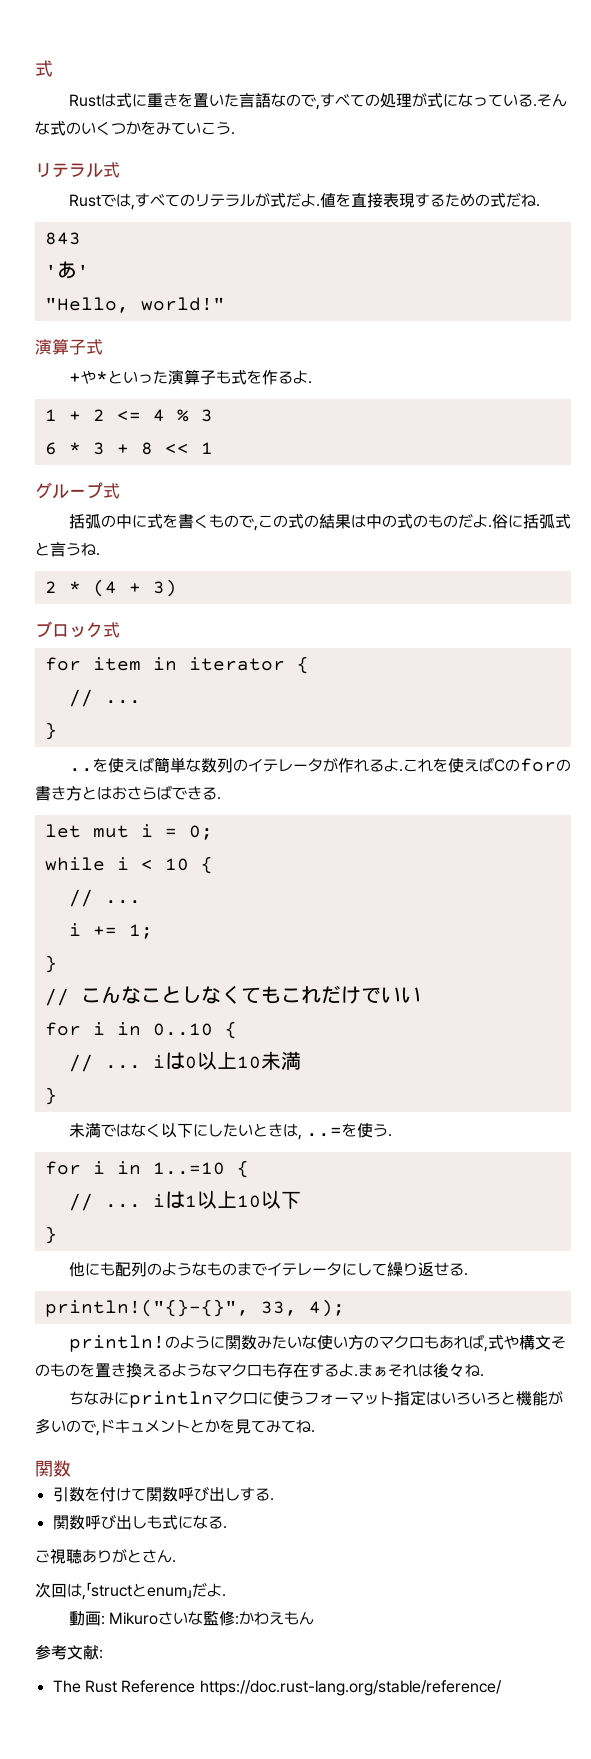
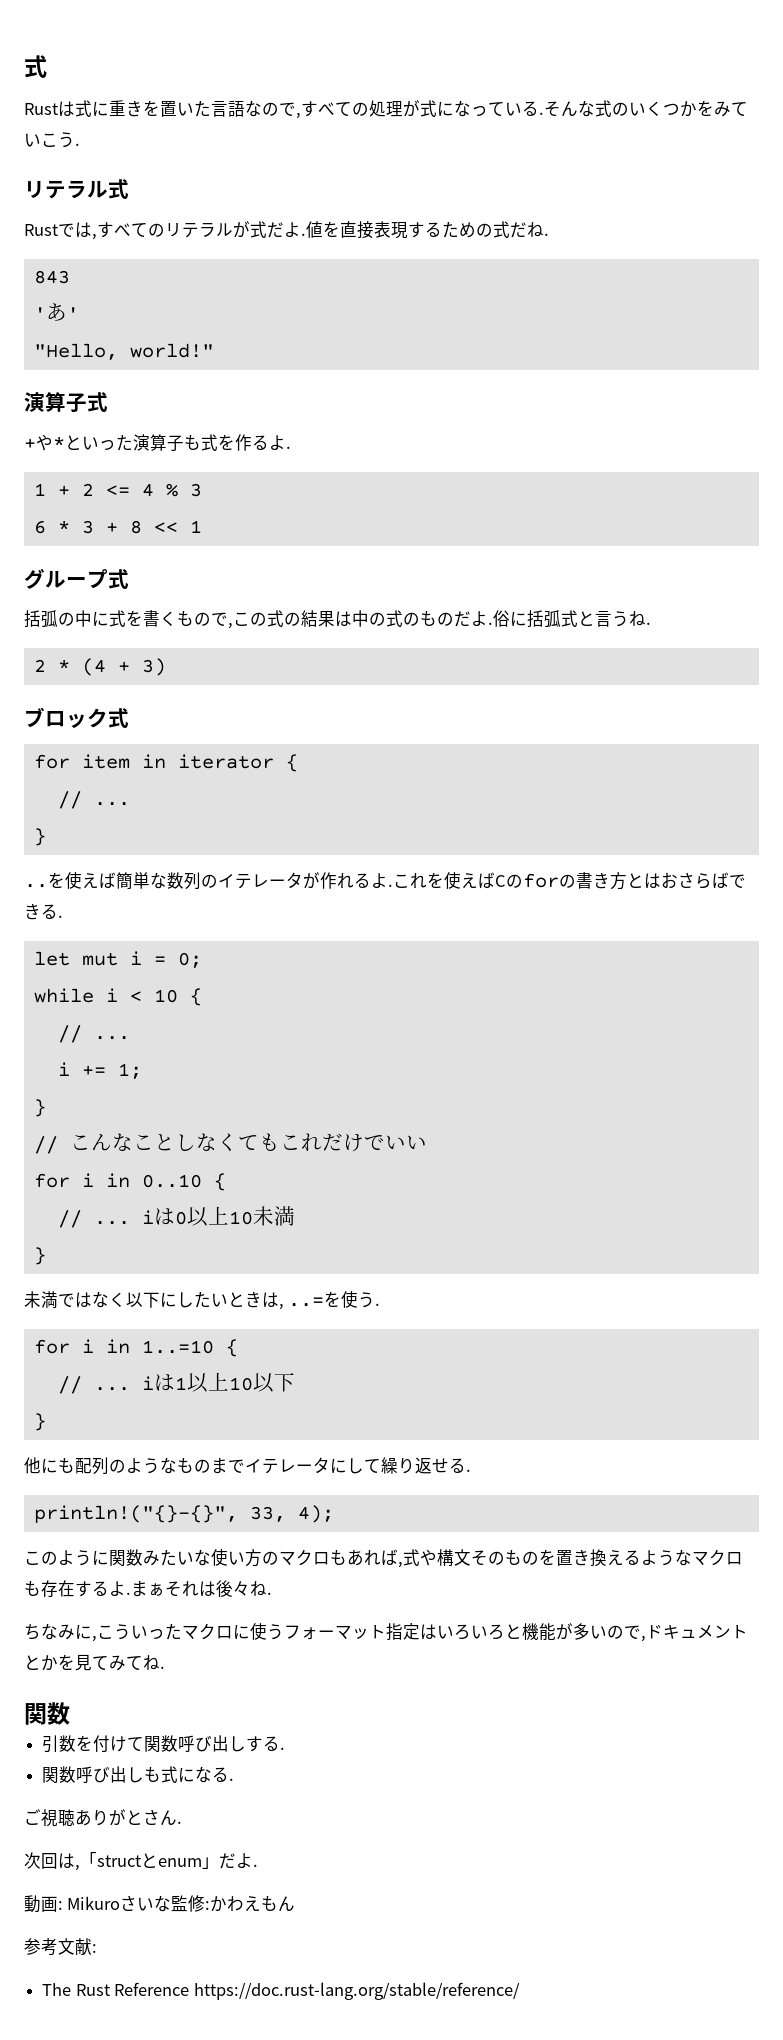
- println!のように関数みたいな使い方のマクロもあれば,式や構文そのものを置き換えるようなマクロも存在するよ.
+ このように関数みたいな使い方のマクロもあれば,式や構文そのものを置き換えるようなマクロも存在するよ.
- ちなみにprintlnマクロに使うフォーマット指定はいろいろと機能が多いので,ドキュメントとかを見てみてね.
+ ちなみに,こういったマクロに使うフォーマット指定はいろいろと機能が多いので,ドキュメントとかを見てみてね.

